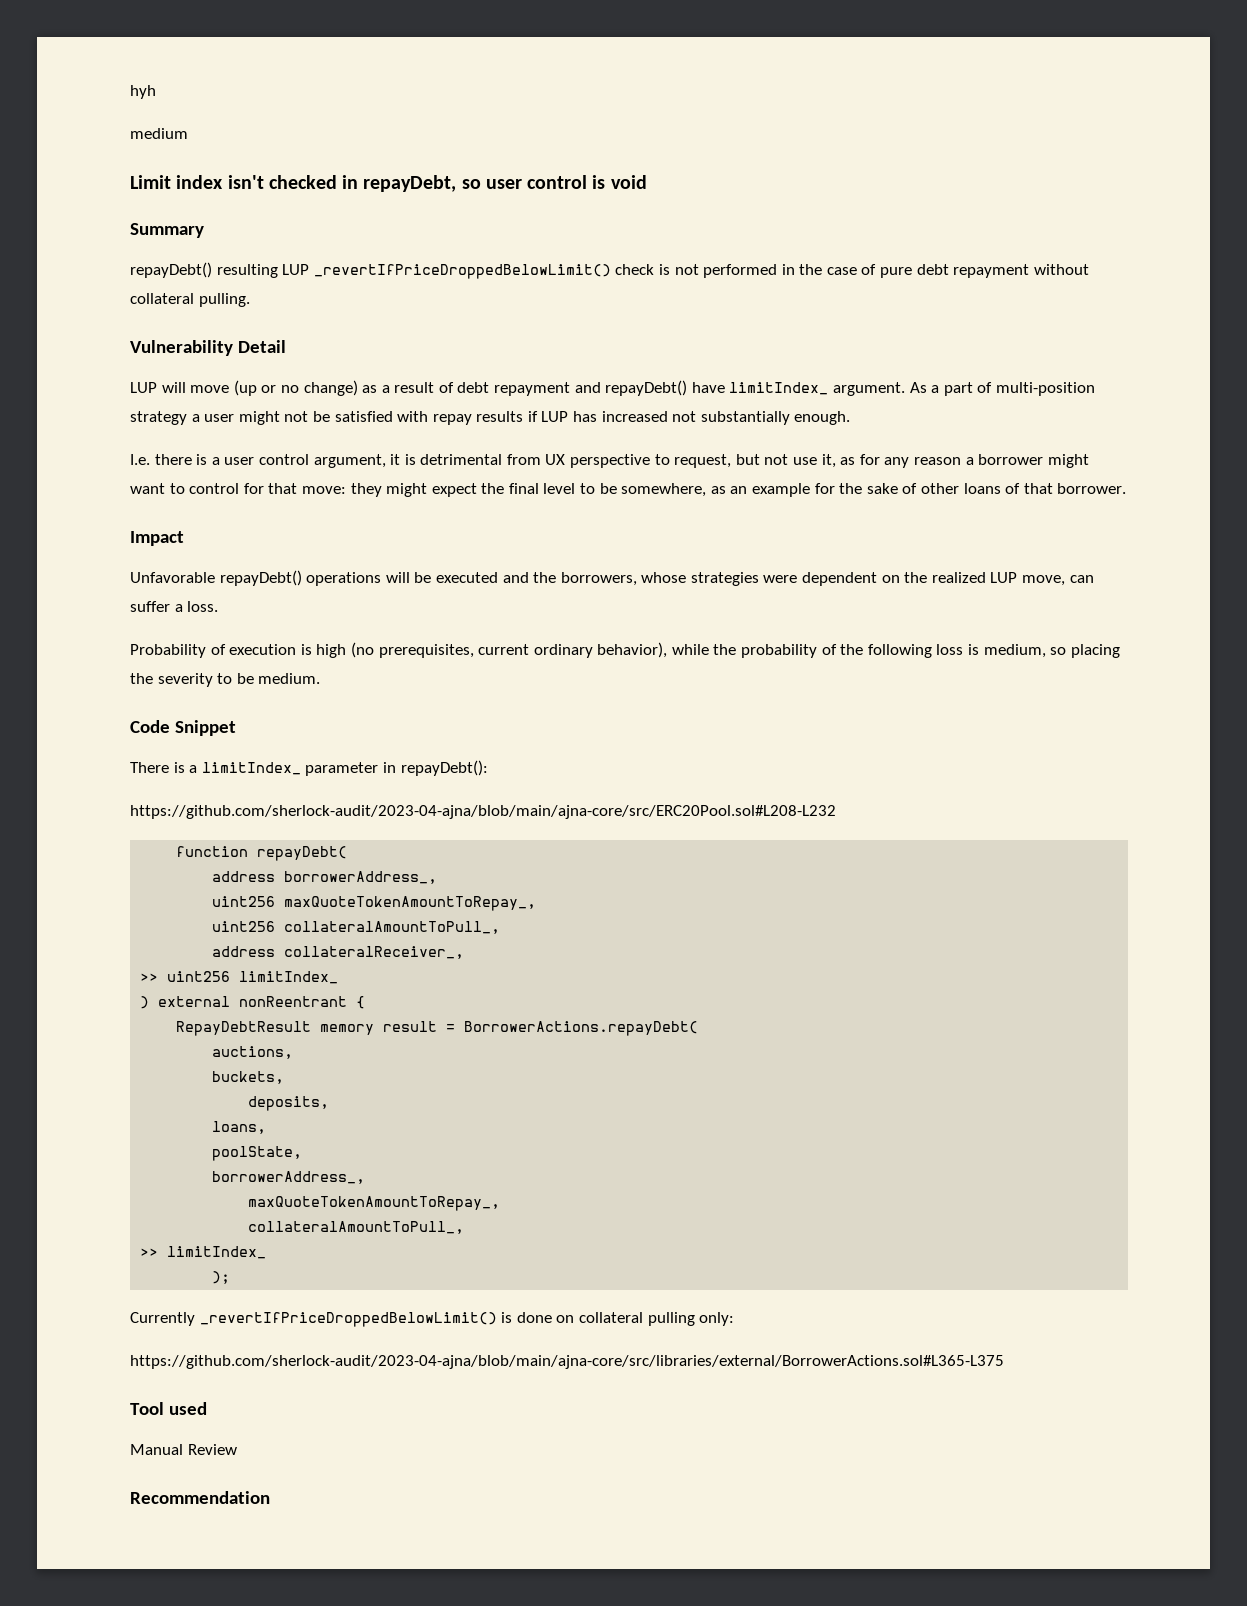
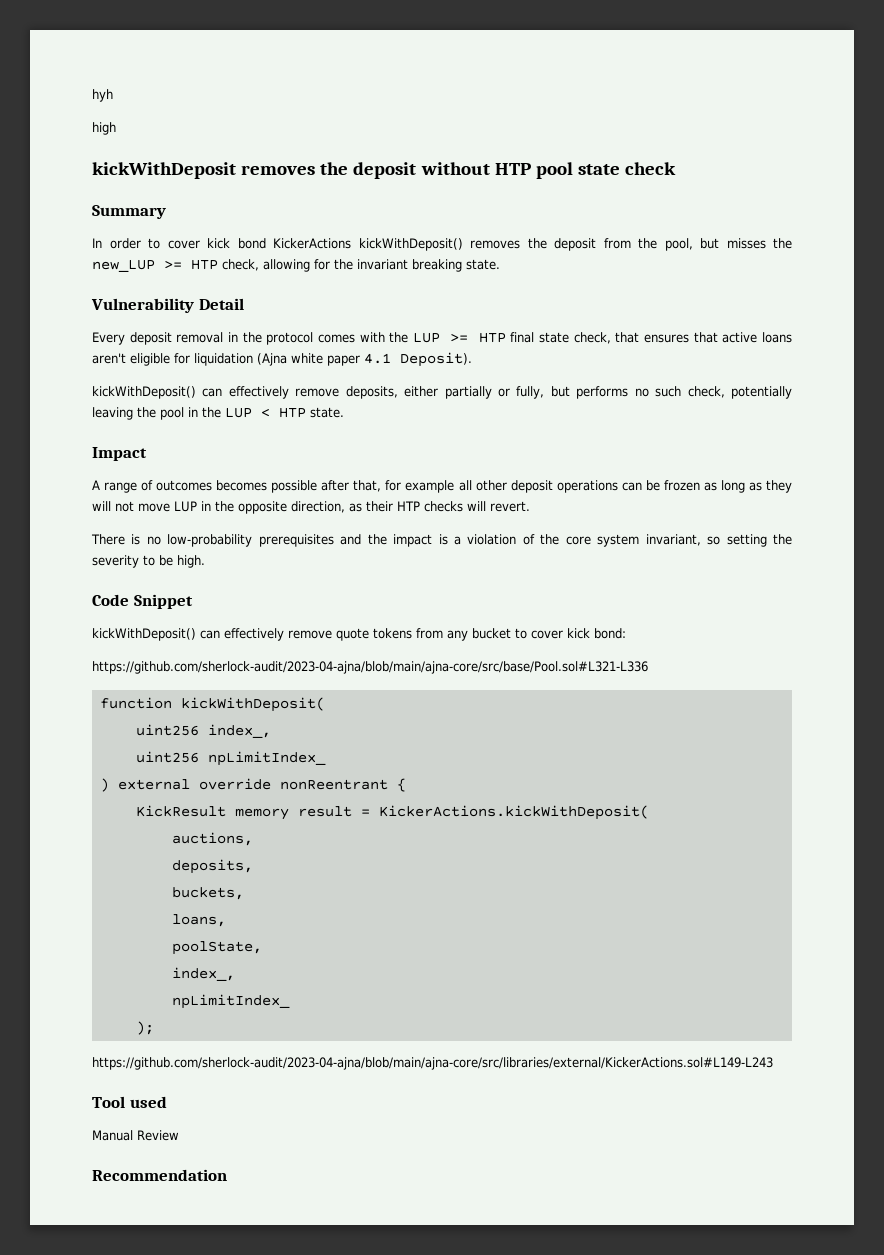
- medium
- Limit index isn't checked in repayDebt, so user control is void
+ high
+ kickWithDeposit removes the deposit without HTP pool state check
  Summary
- repayDebt() resulting LUP _revertIfPriceDroppedBelowLimit() check is not performed in the case of pure debt repayment without collateral pulling.
+ In order to cover kick bond KickerActions kickWithDeposit() removes the deposit from the pool, but misses the new_LUP >= HTP check, allowing for the invariant breaking state.
  Vulnerability Detail
- LUP will move (up or no change) as a result of debt repayment and repayDebt() have limitIndex_ argument. As a part of multi-position strategy a user might not be satisfied with repay results if LUP has increased not substantially enough.
- I.e. there is a user control argument, it is detrimental from UX perspective to request, but not use it, as for any reason a borrower might want to control for that move: they might expect the final level to be somewhere, as an example for the sake of other loans of that borrower.
+ Every deposit removal in the protocol comes with the LUP >= HTP final state check, that ensures that active loans aren't eligible for liquidation (Ajna white paper 4.1 Deposit).
+ kickWithDeposit() can effectively remove deposits, either partially or fully, but performs no such check, potentially leaving the pool in the LUP < HTP state.
  Impact
- Unfavorable repayDebt() operations will be executed and the borrowers, whose strategies were dependent on the realized LUP move, can suffer a loss.
- Probability of execution is high (no prerequisites, current ordinary behavior), while the probability of the following loss is medium, so placing the severity to be medium.
+ A range of outcomes becomes possible after that, for example all other deposit operations can be frozen as long as they will not move LUP in the opposite direction, as their HTP checks will revert.
+ There is no low-probability prerequisites and the impact is a violation of the core system invariant, so setting the severity to be high.
- There is a limitIndex_ parameter in repayDebt():
- https://github.com/sherlock-audit/2023-04-ajna/blob/main/ajna-core/src/ERC20Pool.sol#L208-L232
- function repayDebt(
- address borrowerAddress_,
- uint256 maxQuoteTokenAmountToRepay_,
- uint256 collateralAmountToPull_,
- address collateralReceiver_,
- >> uint256 limitIndex_
+ kickWithDeposit() can effectively remove quote tokens from any bucket to cover kick bond:
+ https://github.com/sherlock-audit/2023-04-ajna/blob/main/ajna-core/src/base/Pool.sol#L321-L336
+ function kickWithDeposit(
+ uint256 index_,
+ uint256 npLimitIndex_
- ) external nonReentrant {
+ ) external override nonReentrant {
- RepayDebtResult memory result = BorrowerActions.repayDebt(
+ KickResult memory result = KickerActions.kickWithDeposit(
  auctions,
+ deposits,
- deposits,
  poolState,
- borrowerAddress_,
- maxQuoteTokenAmountToRepay_,
- collateralAmountToPull_,
- >> limitIndex_
+ index_,
+ npLimitIndex_
  );
- Currently _revertIfPriceDroppedBelowLimit() is done on collateral pulling only:
- https://github.com/sherlock-audit/2023-04-ajna/blob/main/ajna-core/src/libraries/external/BorrowerActions.sol#L365-L375
+ https://github.com/sherlock-audit/2023-04-ajna/blob/main/ajna-core/src/libraries/external/KickerActions.sol#L149-L243

